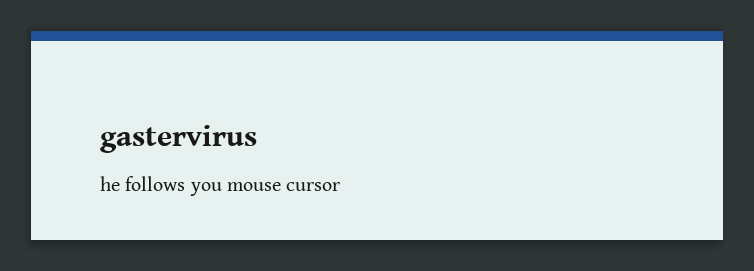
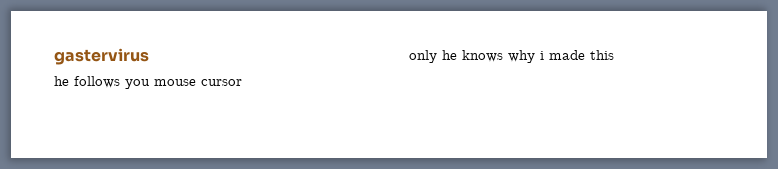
+ only he knows why i made this

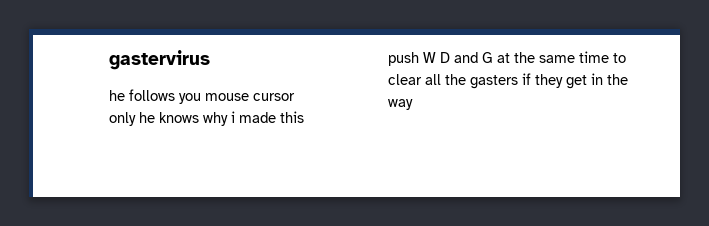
+ push W D and G at the same time to clear all the gasters if they get in the way

